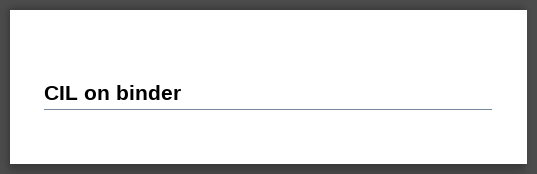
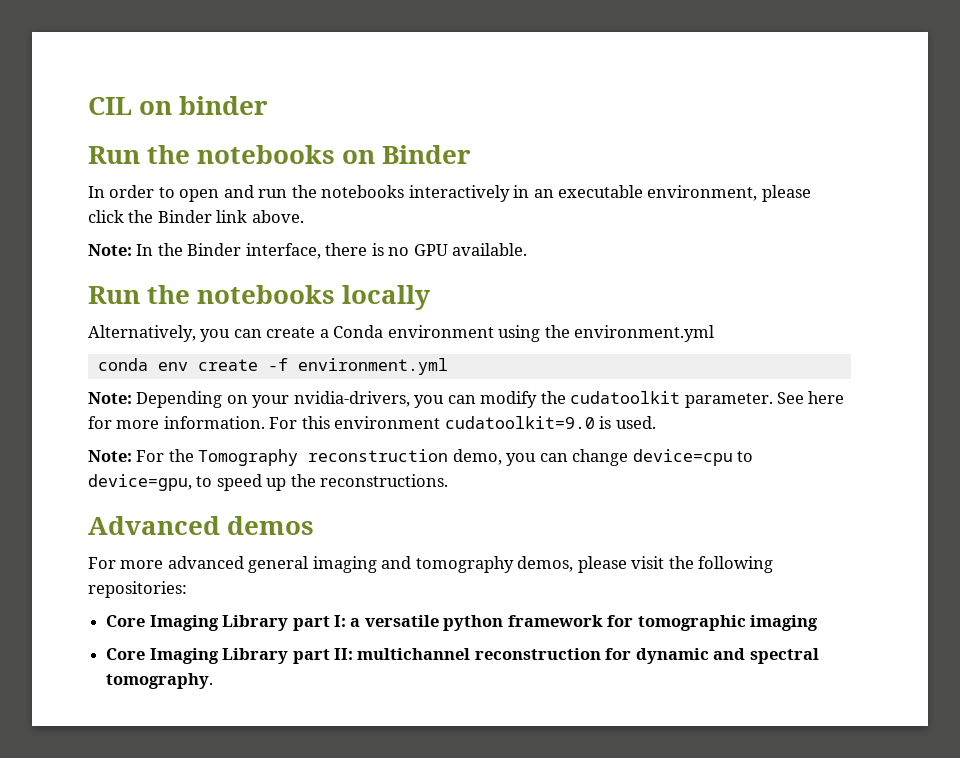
+ Run the notebooks on Binder
+ In order to open and run the notebooks interactively in an executable environment, please click the Binder link above.
+ Note: In the Binder interface, there is no GPU available.
+ Run the notebooks locally
+ Alternatively, you can create a Conda environment using the environment.yml
+ conda env create -f environment.yml
+ Note: Depending on your nvidia-drivers, you can modify the cudatoolkit parameter. See here for more information. For this environment cudatoolkit=9.0 is used.
+ Note: For the Tomography reconstruction demo, you can change device=cpu to device=gpu, to speed up the reconstructions.
+ Advanced demos
+ For more advanced general imaging and tomography demos, please visit the following repositories:
+ Core Imaging Library part I: a versatile python framework for tomographic imaging
+ Core Imaging Library part II: multichannel reconstruction for dynamic and spectral tomography.

